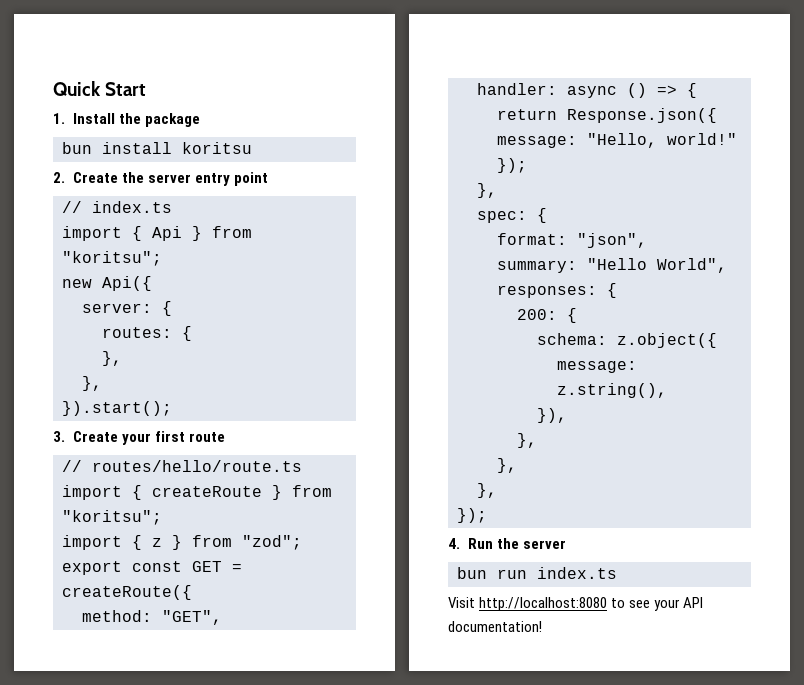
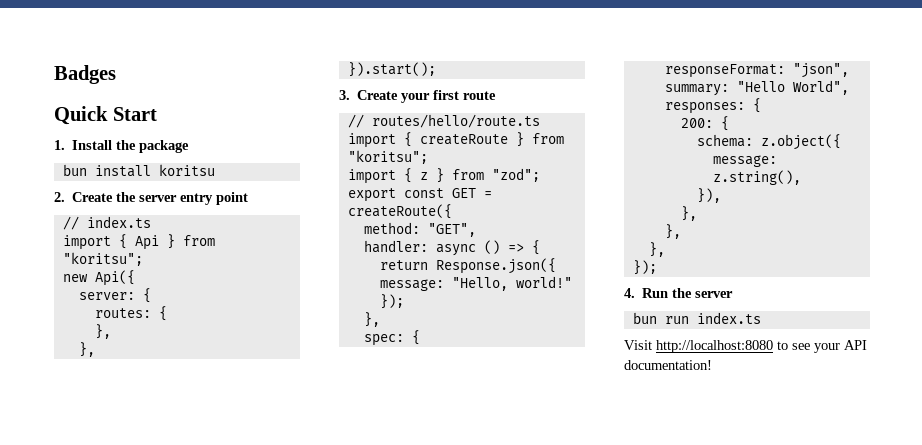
+ Badges
- format: "json",
+ responseFormat: "json",

